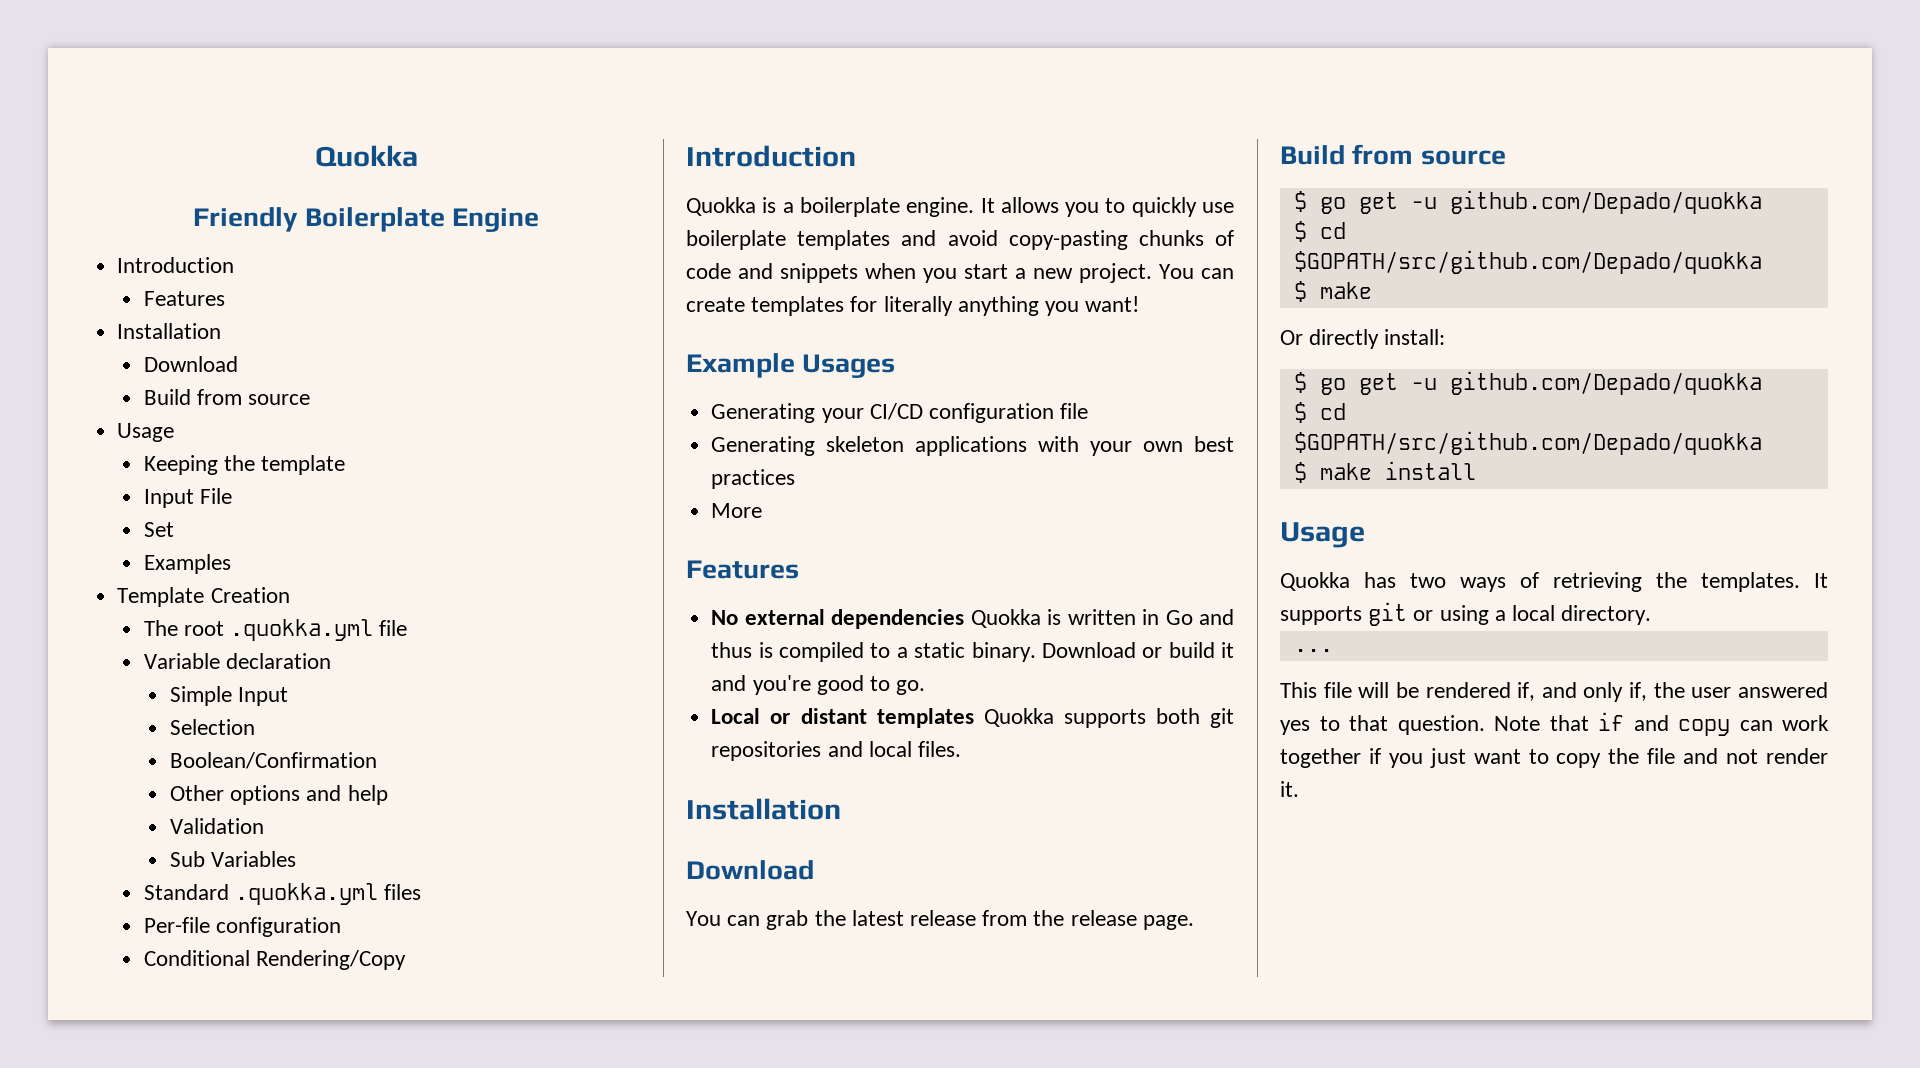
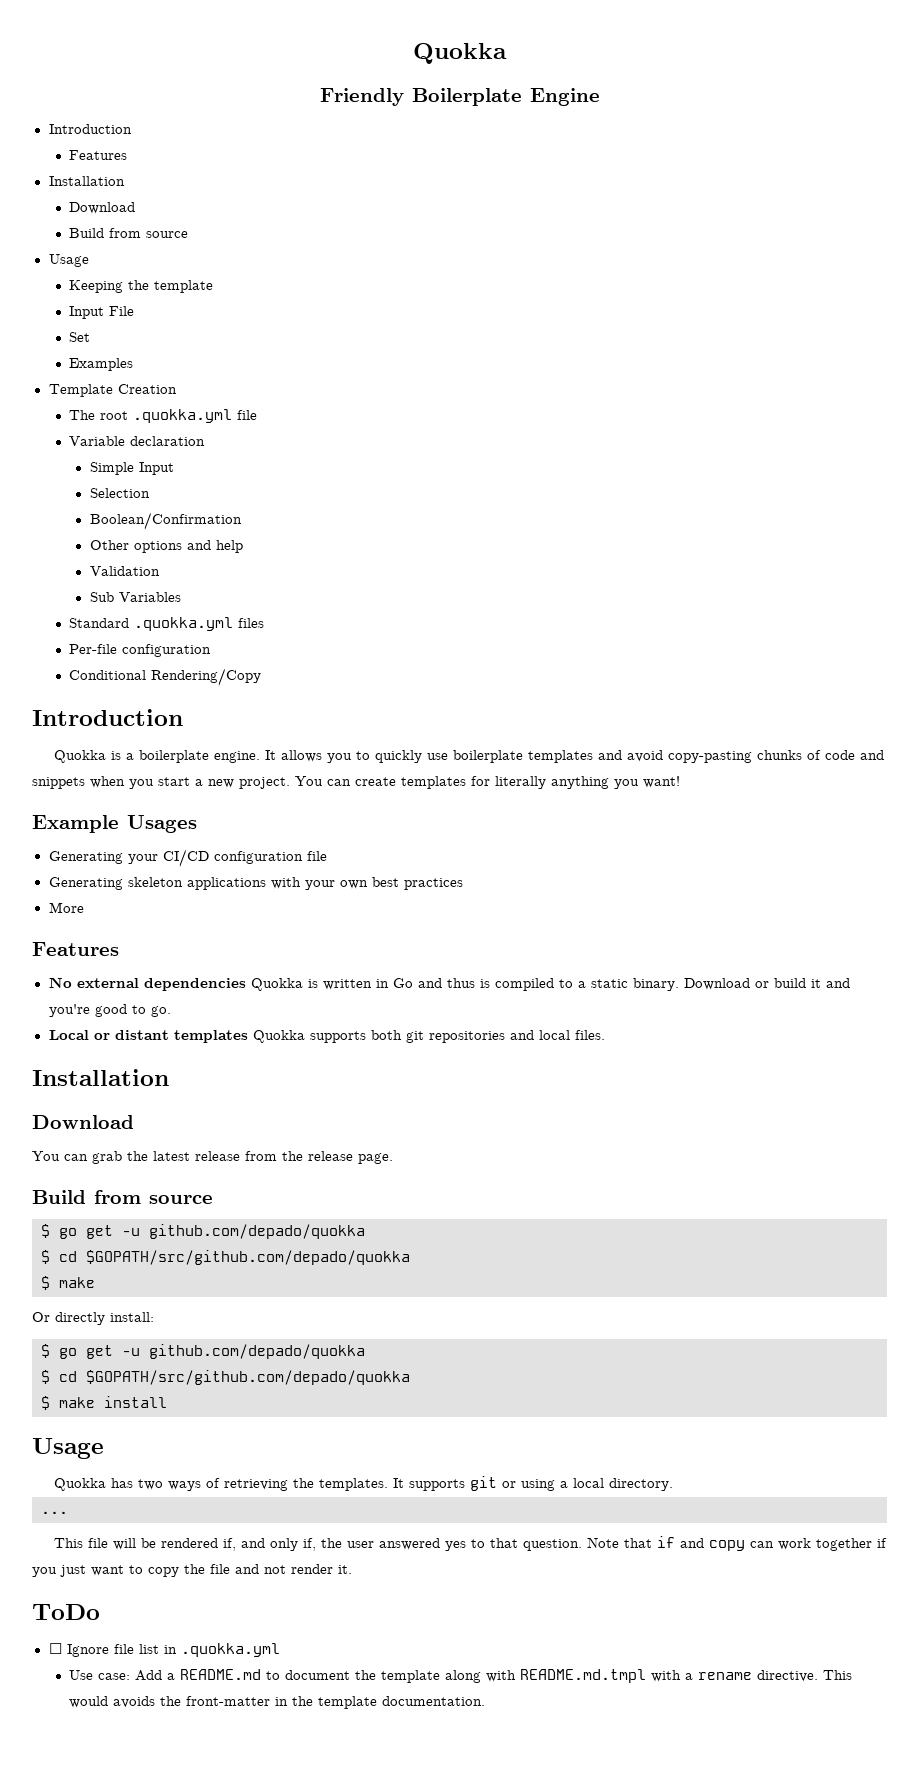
  You can grab the latest release from the release page.
  Build from source
- $ go get -u github.com/Depado/quokka
- $ cd $GOPATH/src/github.com/Depado/quokka
+ $ go get -u github.com/depado/quokka
+ $ cd $GOPATH/src/github.com/depado/quokka
  Or directly install:
- $ go get -u github.com/Depado/quokka
- $ cd $GOPATH/src/github.com/Depado/quokka
+ $ go get -u github.com/depado/quokka
+ $ cd $GOPATH/src/github.com/depado/quokka
+ ToDo
+ ☐ Ignore file list in .quokka.yml
+ Use case: Add a README.md to document the template along with README.md.tmpl with a rename directive. This would avoids the front-matter in the template documentation.

